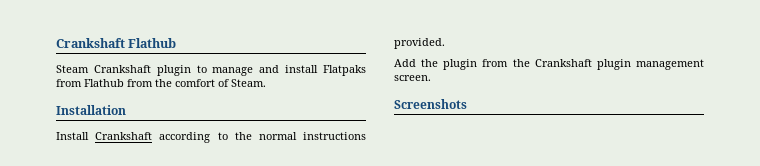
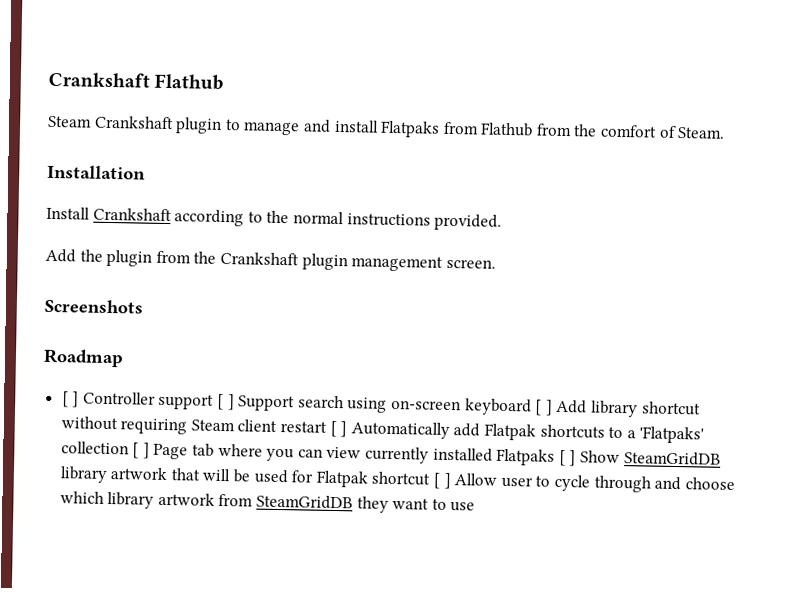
+ Roadmap
+ [ ] Controller support [ ] Support search using on-screen keyboard [ ] Add library shortcut without requiring Steam client restart [ ] Automatically add Flatpak shortcuts to a 'Flatpaks' collection [ ] Page tab where you can view currently installed Flatpaks [ ] Show SteamGridDB library artwork that will be used for Flatpak shortcut [ ] Allow user to cycle through and choose which library artwork from SteamGridDB they want to use

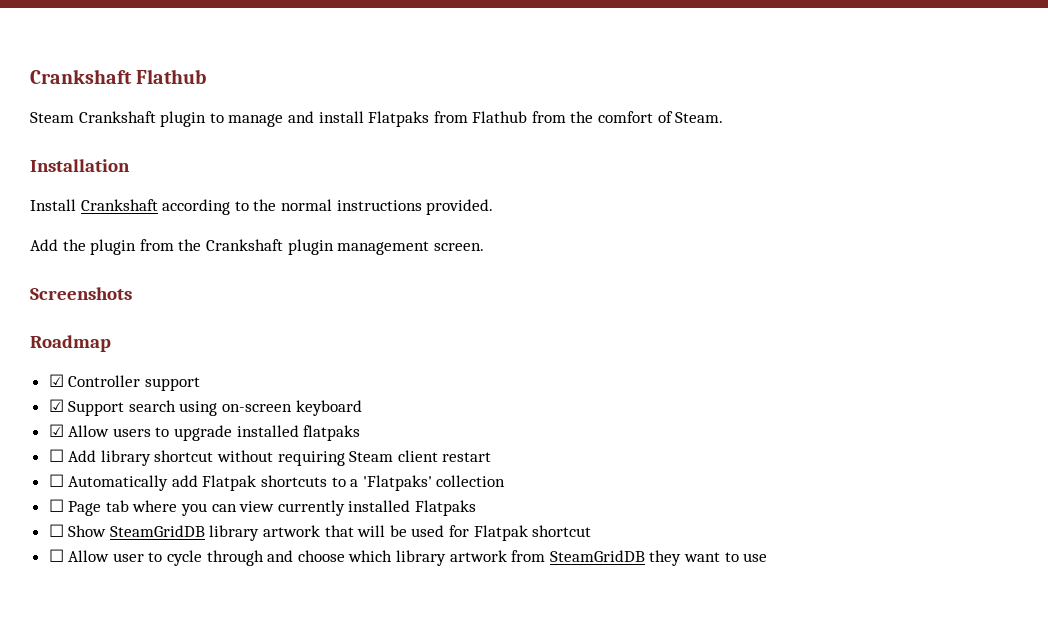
- [ ] Controller support [ ] Support search using on-screen keyboard [ ] Add library shortcut without requiring Steam client restart [ ] Automatically add Flatpak shortcuts to a 'Flatpaks' collection [ ] Page tab where you can view currently installed Flatpaks [ ] Show SteamGridDB library artwork that will be used for Flatpak shortcut [ ] Allow user to cycle through and choose which library artwork from SteamGridDB they want to use
+ ☑ Controller support
+ ☑ Support search using on-screen keyboard
+ ☑ Allow users to upgrade installed flatpaks
+ ☐ Add library shortcut without requiring Steam client restart
+ ☐ Automatically add Flatpak shortcuts to a 'Flatpaks' collection
+ ☐ Page tab where you can view currently installed Flatpaks
+ ☐ Show SteamGridDB library artwork that will be used for Flatpak shortcut
+ ☐ Allow user to cycle through and choose which library artwork from SteamGridDB they want to use

